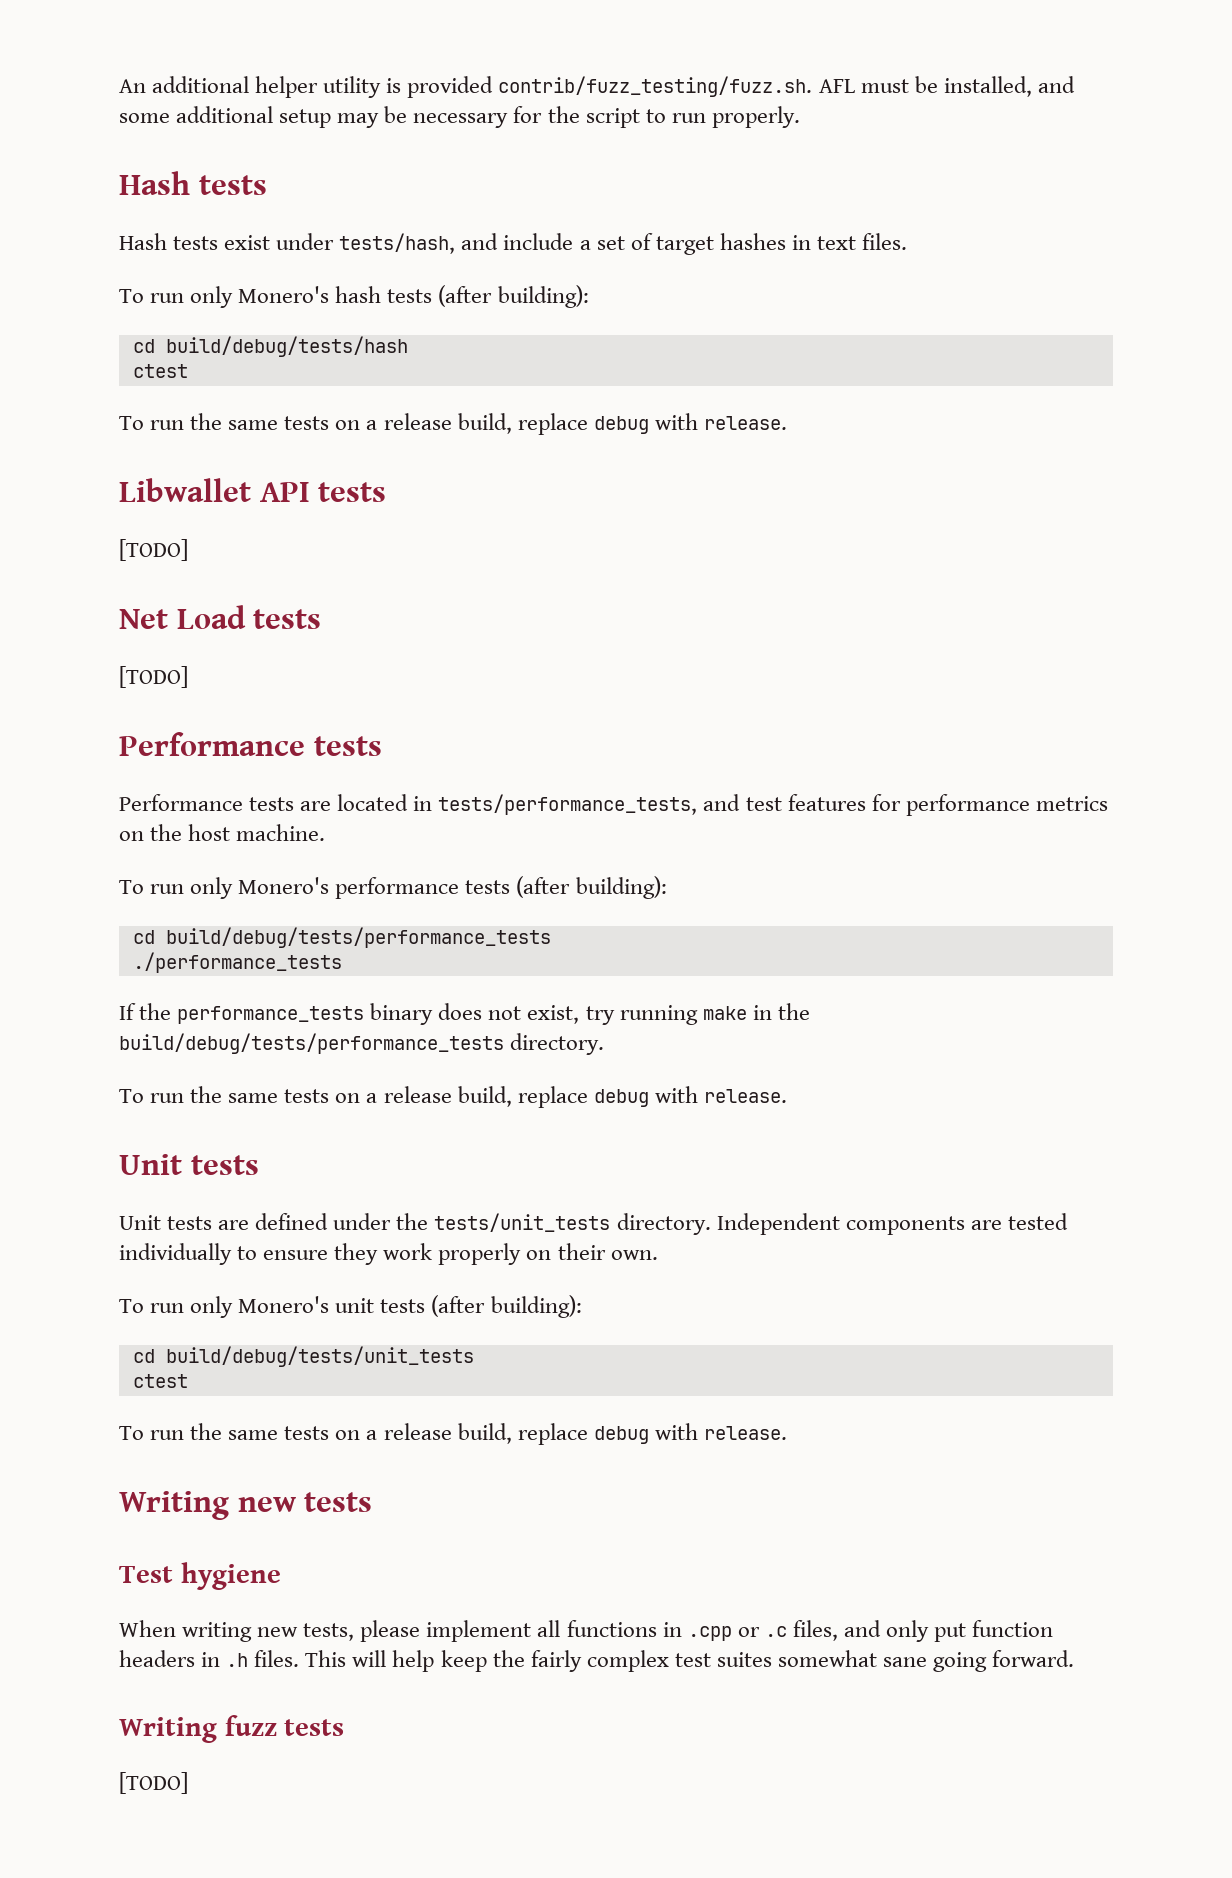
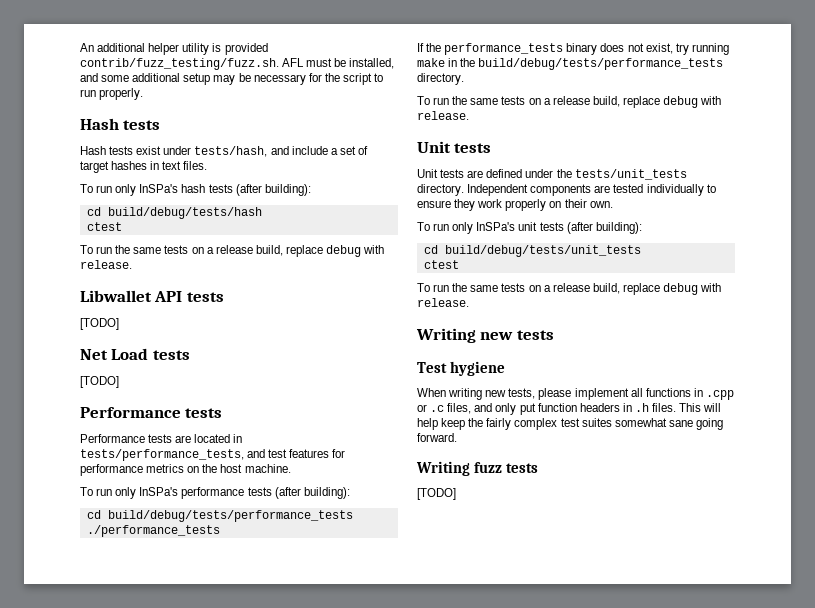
- To run only Monero's hash tests (after building):
+ To run only InSPa's hash tests (after building):
- To run only Monero's performance tests (after building):
+ To run only InSPa's performance tests (after building):
- To run only Monero's unit tests (after building):
+ To run only InSPa's unit tests (after building):

